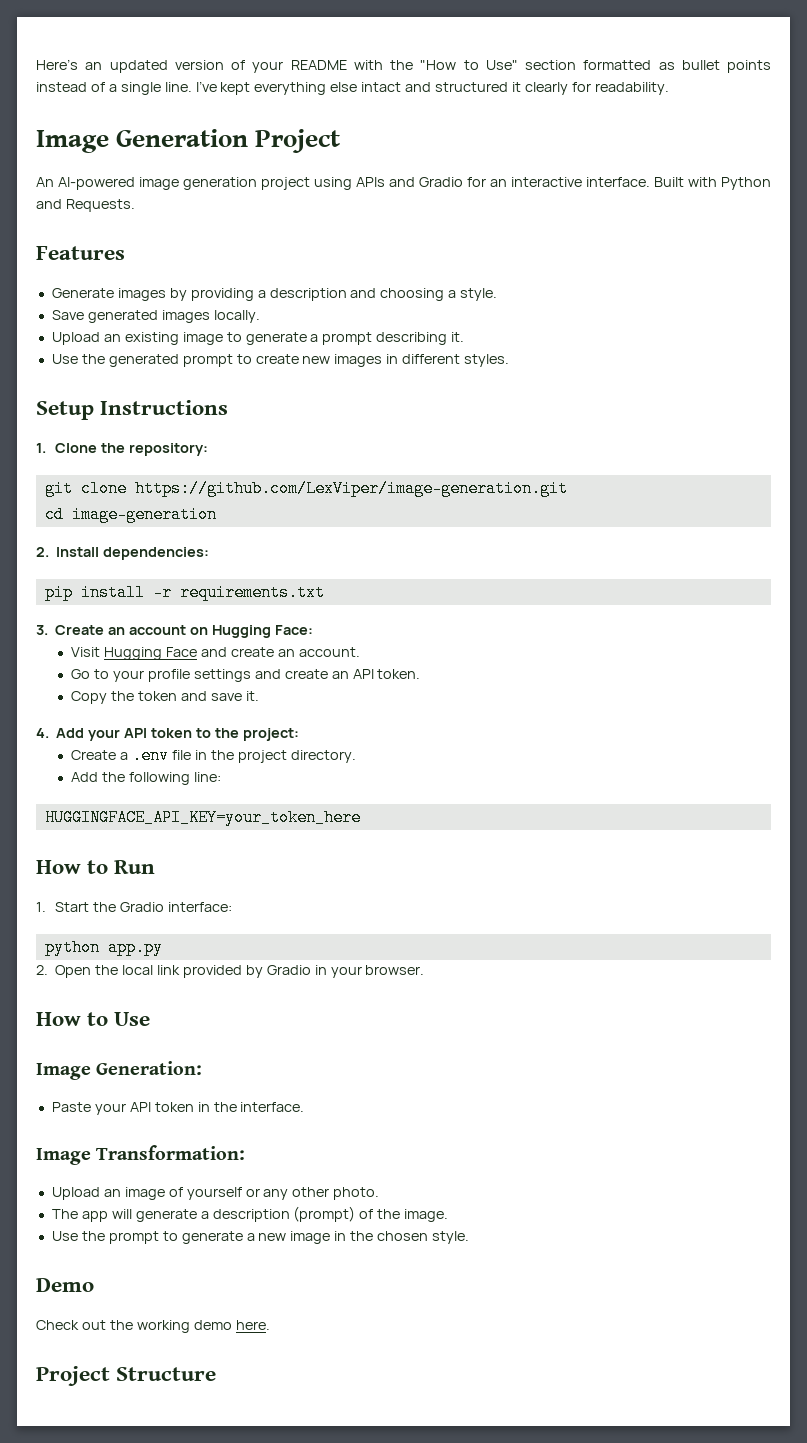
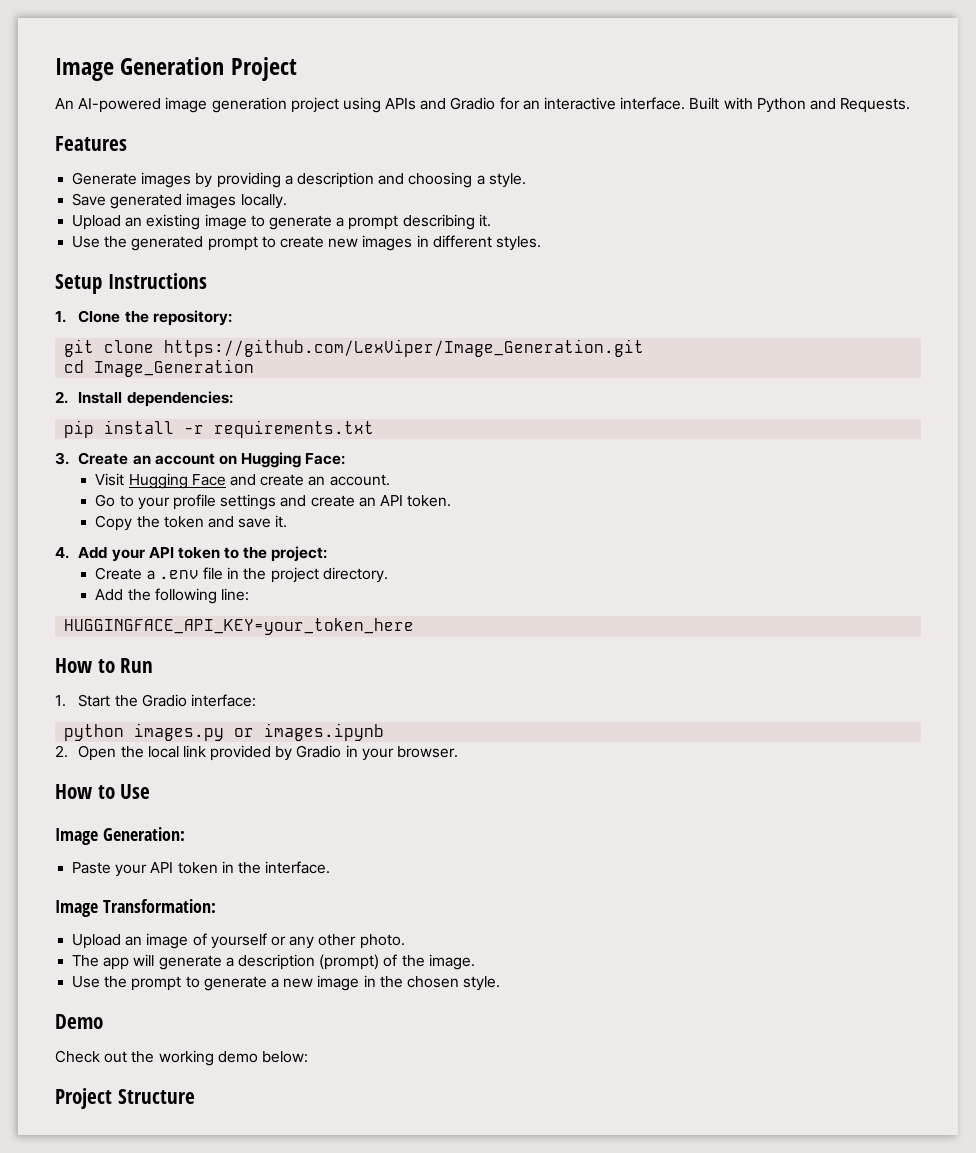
- Here’s an updated version of your README with the "How to Use" section formatted as bullet points instead of a single line. I’ve kept everything else intact and structured it clearly for readability.
- git clone https://github.com/LexViper/image-generation.git
+ git clone https://github.com/LexViper/Image_Generation.git
- cd image-generation
+ cd Image_Generation
- python app.py
+ python images.py or images.ipynb
- Check out the working demo here.
+ Check out the working demo below:

